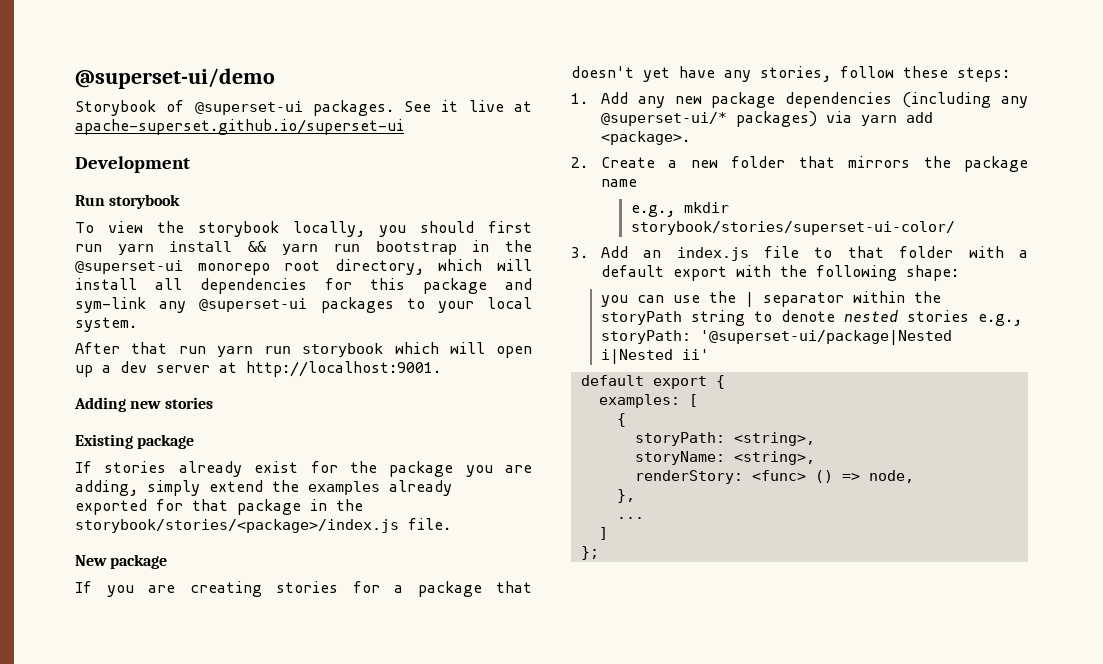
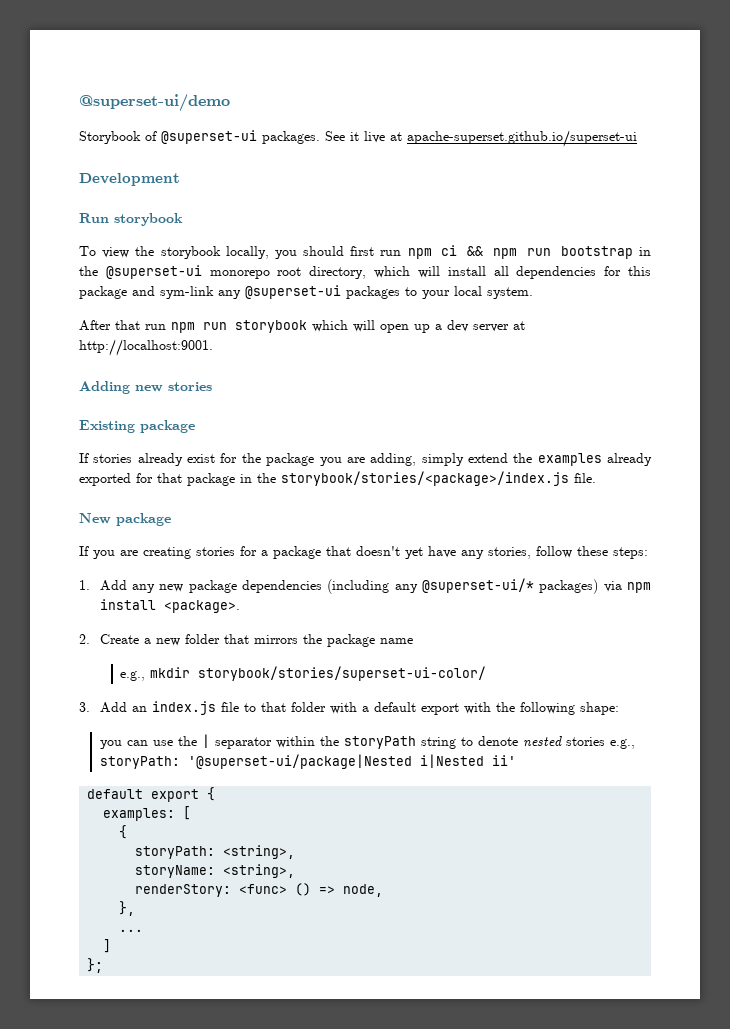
- To view the storybook locally, you should first run yarn install && yarn run bootstrap in the @superset-ui monorepo root directory, which will install all dependencies for this package and sym-link any @superset-ui packages to your local system.
+ To view the storybook locally, you should first run npm ci && npm run bootstrap in the @superset-ui monorepo root directory, which will install all dependencies for this package and sym-link any @superset-ui packages to your local system.
- After that run yarn run storybook which will open up a dev server at http://localhost:9001.
+ After that run npm run storybook which will open up a dev server at http://localhost:9001.
- 1. Add any new package dependencies (including any @superset-ui/* packages) via yarn add <package>.
+ 1. Add any new package dependencies (including any @superset-ui/* packages) via npm install <package>.

